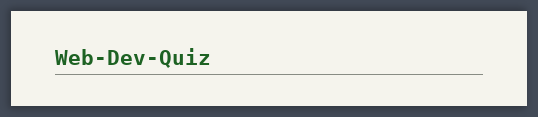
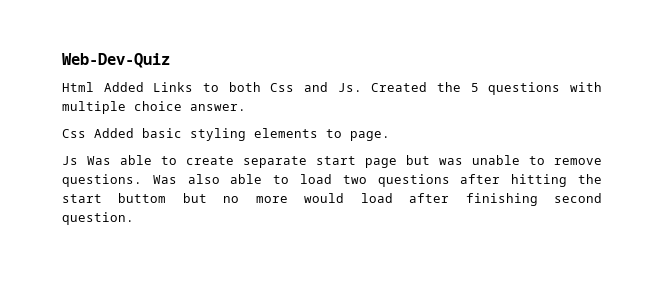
+ Html Added Links to both Css and Js. Created the 5 questions with multiple choice answer.
+ Css Added basic styling elements to page.
+ Js Was able to create separate start page but was unable to remove questions. Was also able to load two questions after hitting the start buttom but no more would load after finishing second question.

